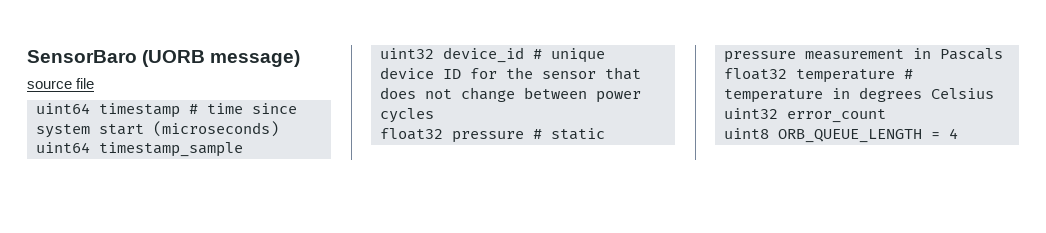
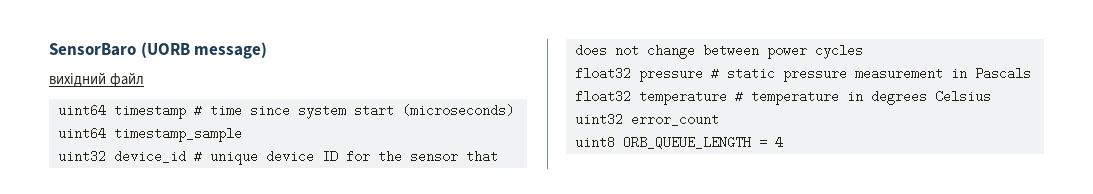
- source file
+ вихідний файл

